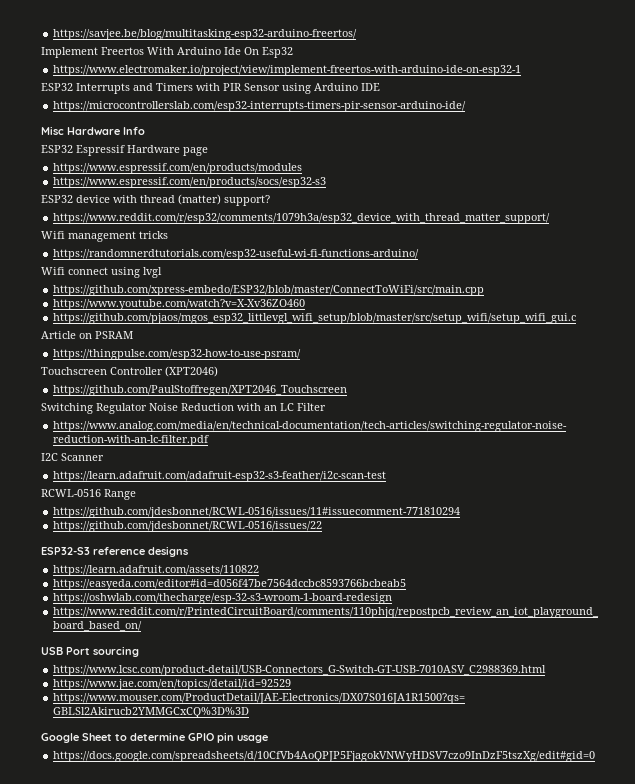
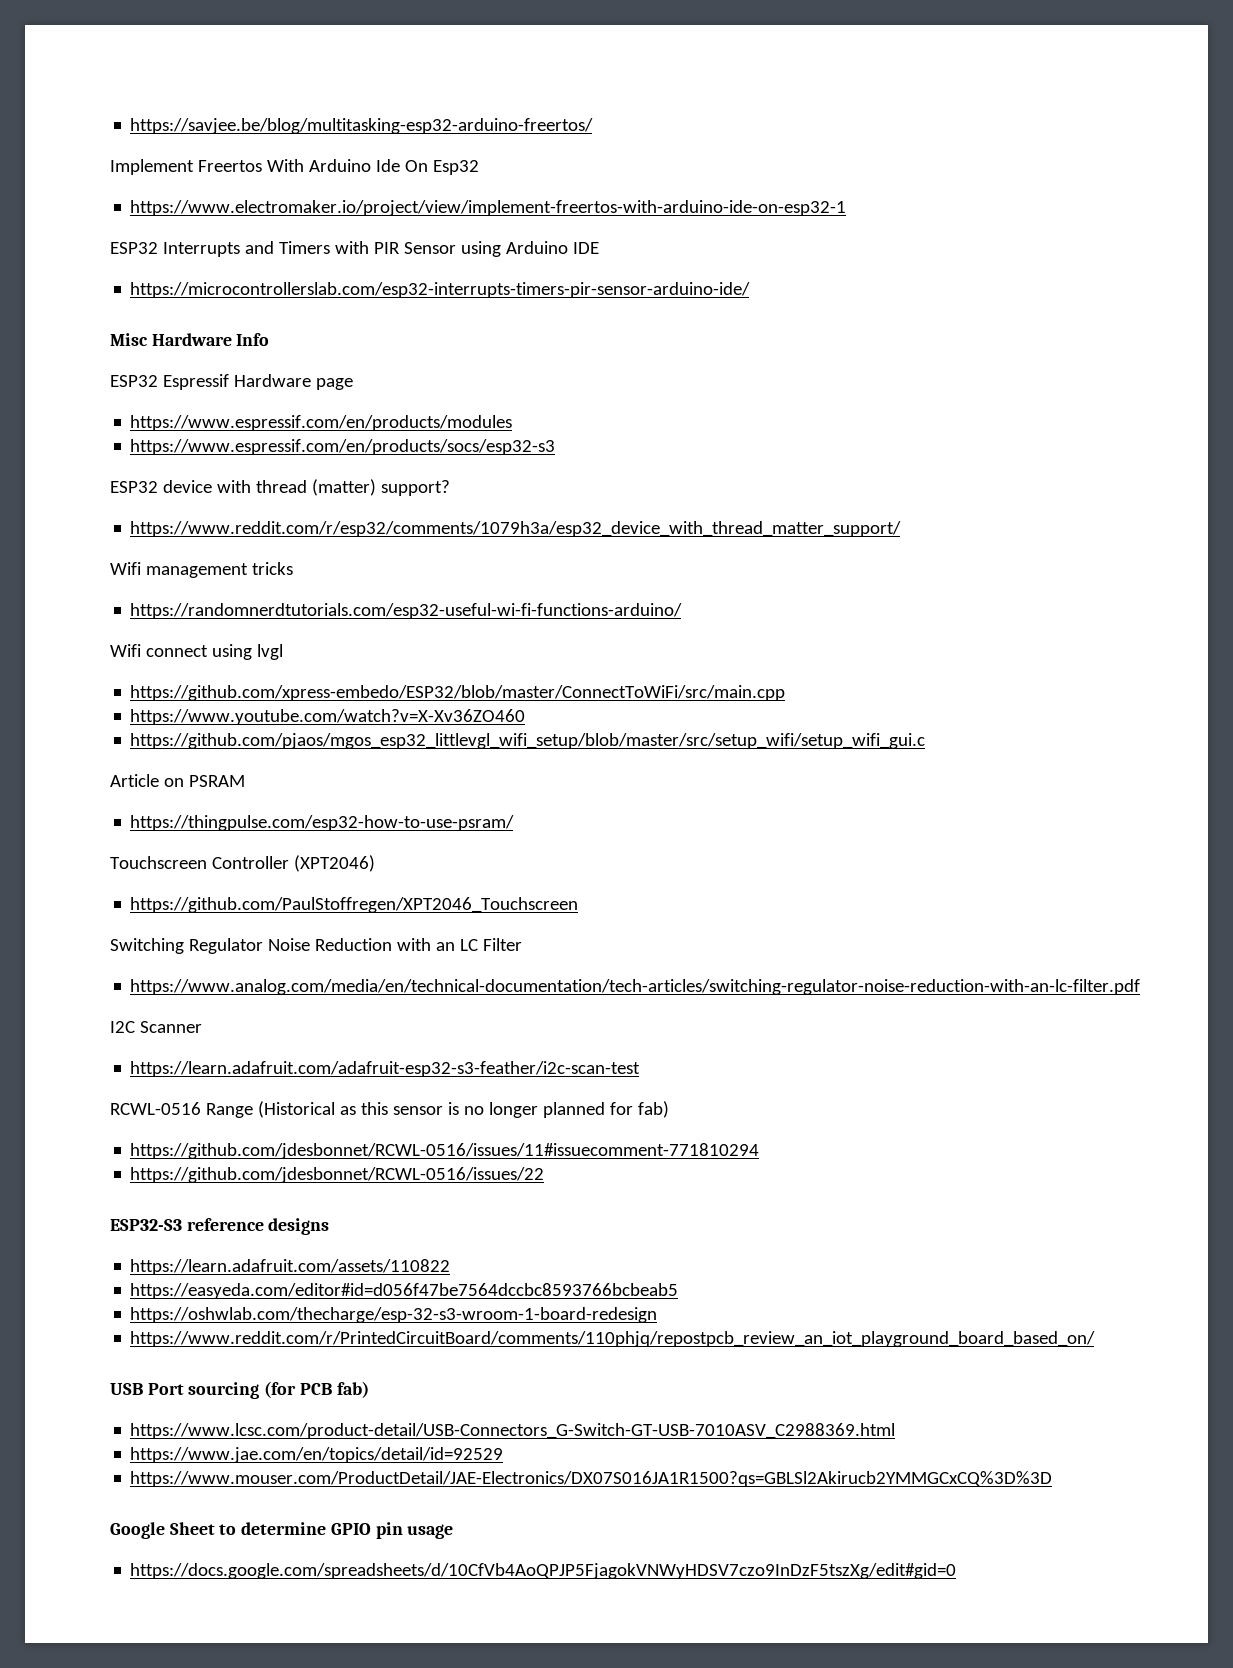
- RCWL-0516 Range
+ RCWL-0516 Range (Historical as this sensor is no longer planned for fab)
- USB Port sourcing
+ USB Port sourcing (for PCB fab)

